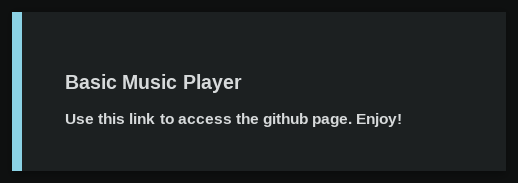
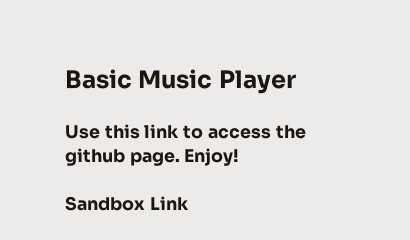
+ Sandbox Link

